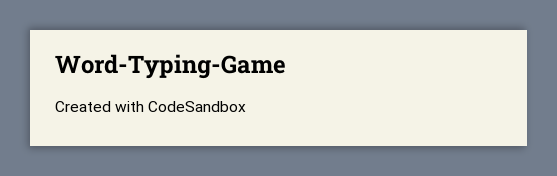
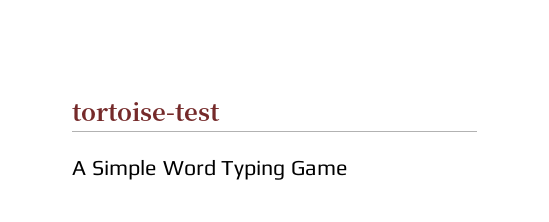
- Word-Typing-Game
- Created with CodeSandbox
+ tortoise-test
+ A Simple Word Typing Game

